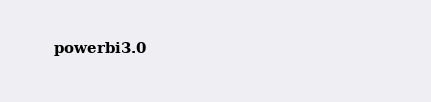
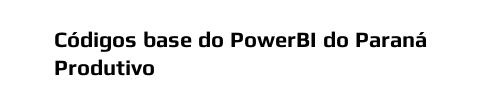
- powerbi3.0
+ Códigos base do PowerBI do Paraná Produtivo

